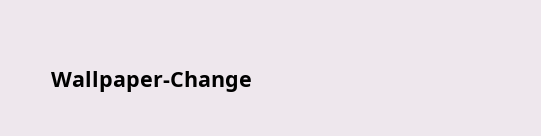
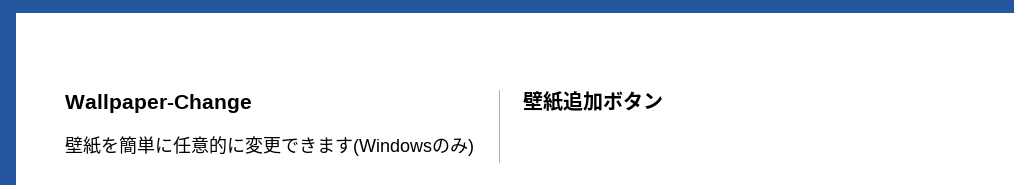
+ 壁紙を簡単に任意的に変更できます(Windowsのみ)
+ 壁紙追加ボタン

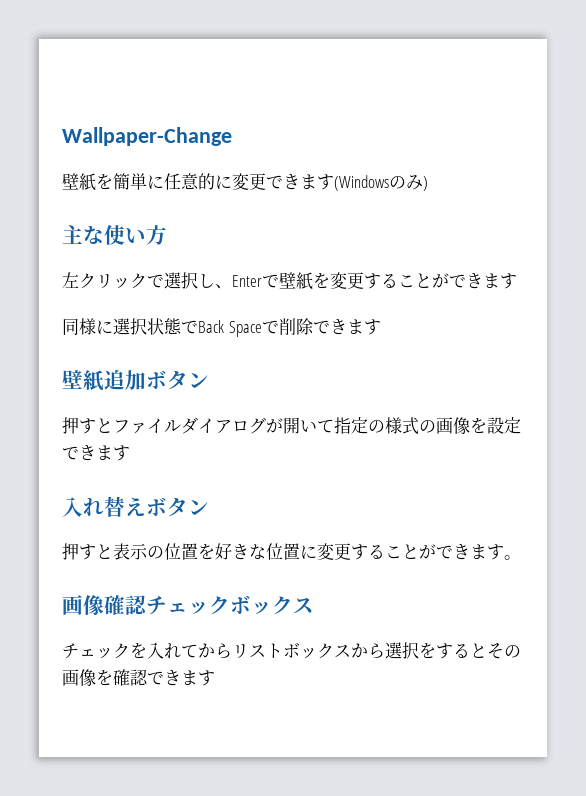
+ 主な使い方
+ 左クリックで選択し、Enterで壁紙を変更することができます
+ 同様に選択状態でBack Spaceで削除できます
  壁紙追加ボタン
+ 押すとファイルダイアログが開いて指定の様式の画像を設定できます
+ 入れ替えボタン
+ 押すと表示の位置を好きな位置に変更することができます。
+ 画像確認チェックボックス
+ チェックを入れてからリストボックスから選択をするとその画像を確認できます

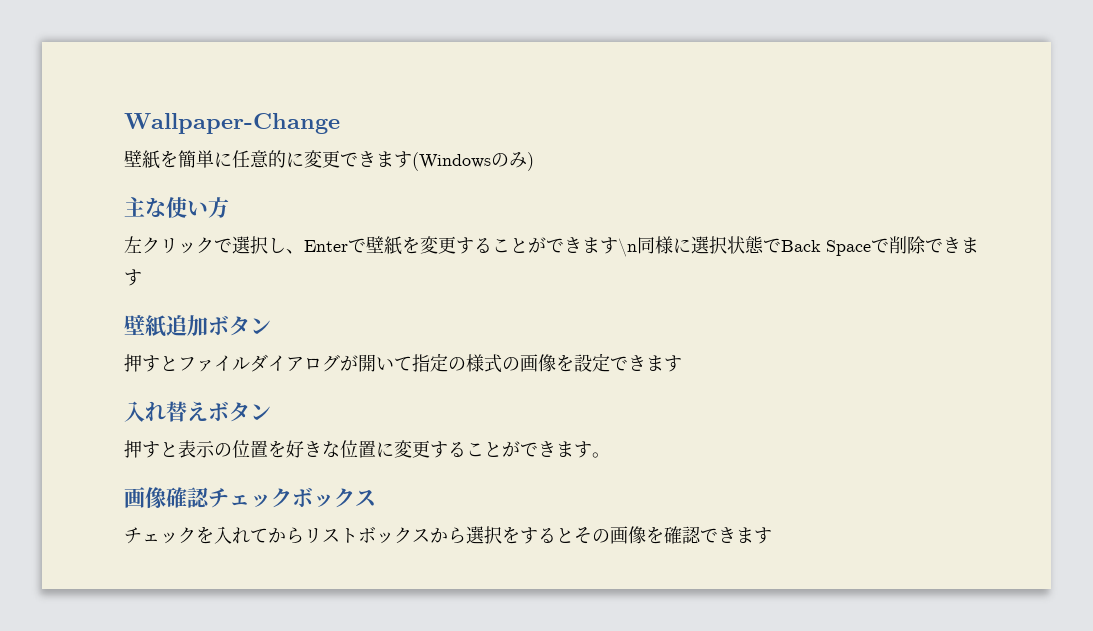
- 左クリックで選択し、Enterで壁紙を変更することができます
- 同様に選択状態でBack Spaceで削除できます
+ 左クリックで選択し、Enterで壁紙を変更することができます\n同様に選択状態でBack Spaceで削除できます

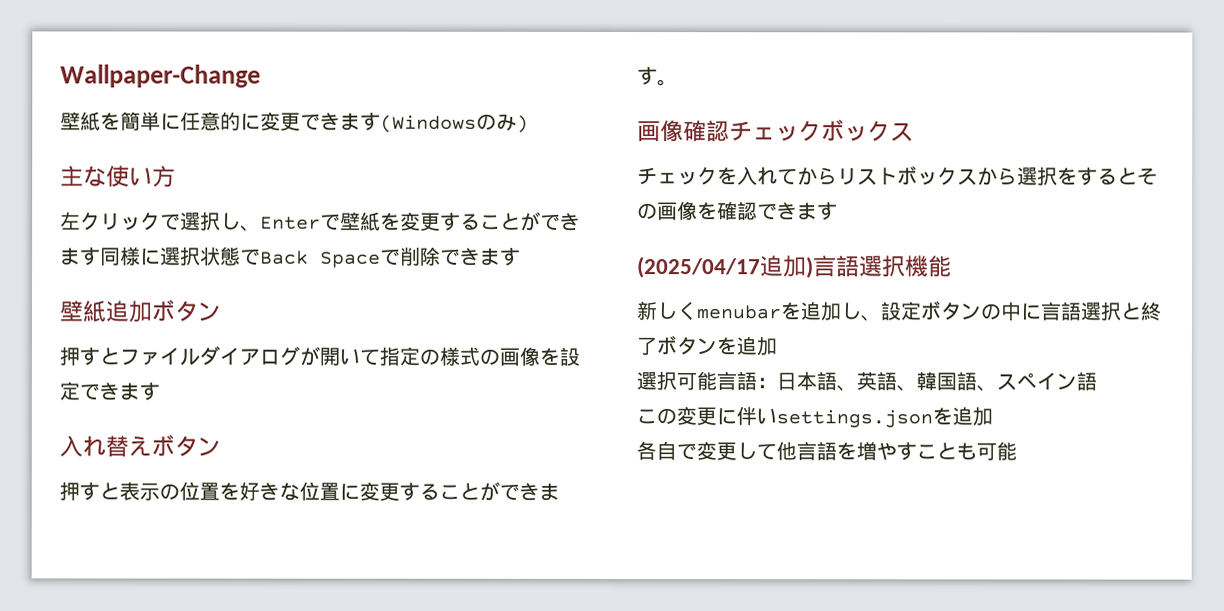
- 左クリックで選択し、Enterで壁紙を変更することができます\n同様に選択状態でBack Spaceで削除できます
+ 左クリックで選択し、Enterで壁紙を変更することができます同様に選択状態でBack Spaceで削除できます
+ (2025/04/17追加)言語選択機能
+ 新しくmenubarを追加し、設定ボタンの中に言語選択と終了ボタンを追加
+ 選択可能言語：日本語、英語、韓国語、スペイン語
+ この変更に伴いsettings.jsonを追加
+ 各自で変更して他言語を増やすことも可能

